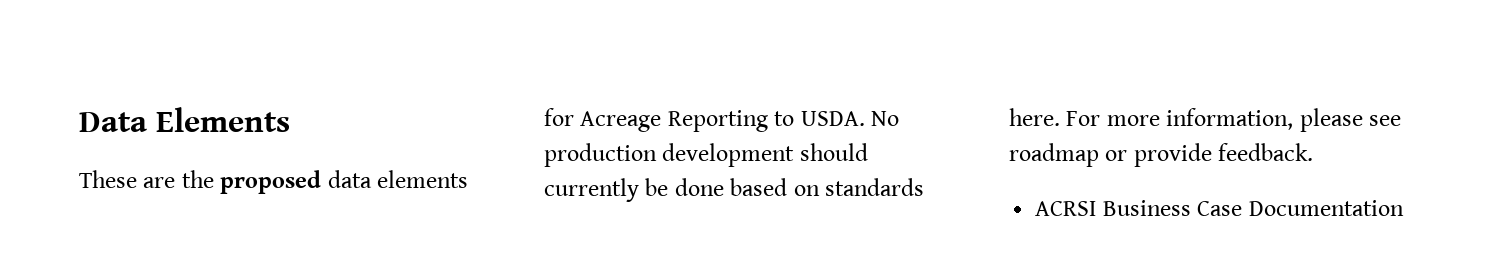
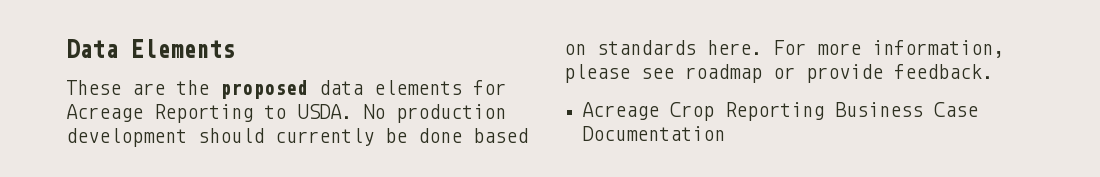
- ACRSI Business Case Documentation
+ Acreage Crop Reporting Business Case Documentation

